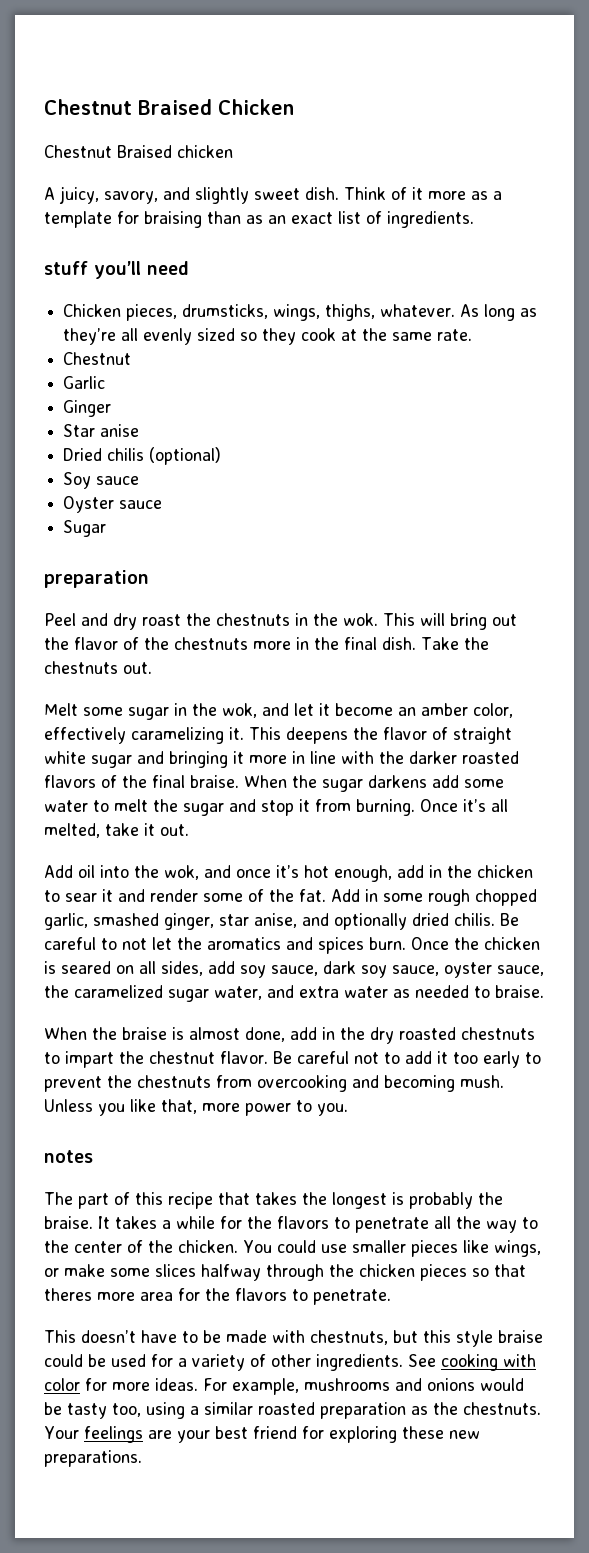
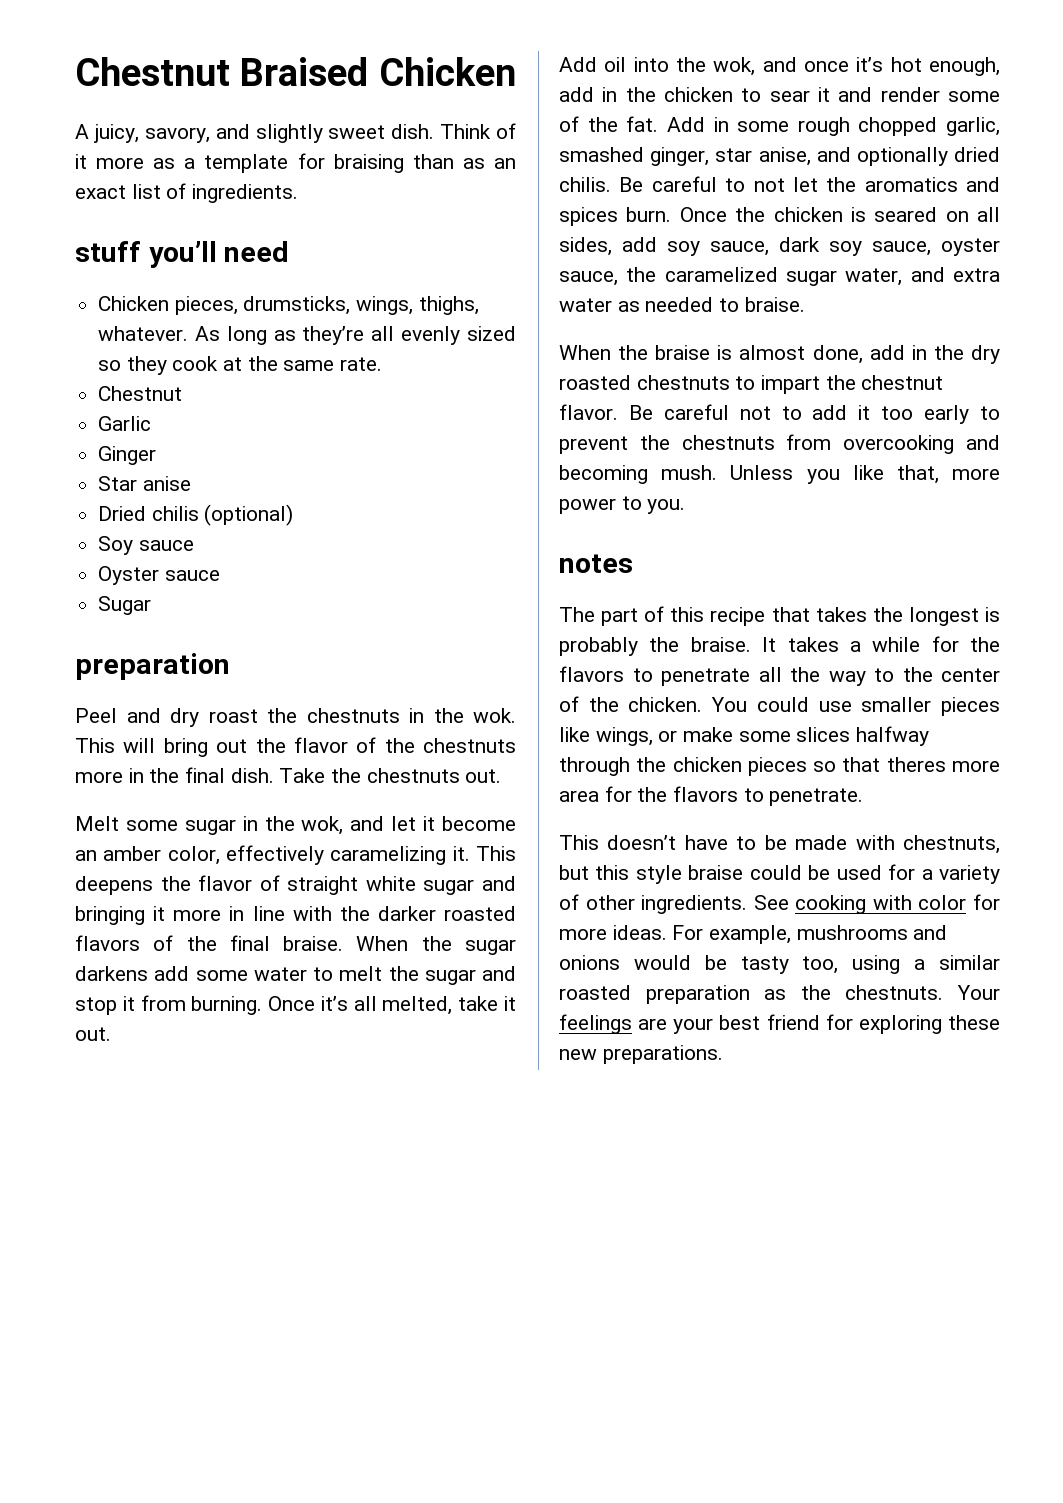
- Chestnut Braised chicken

